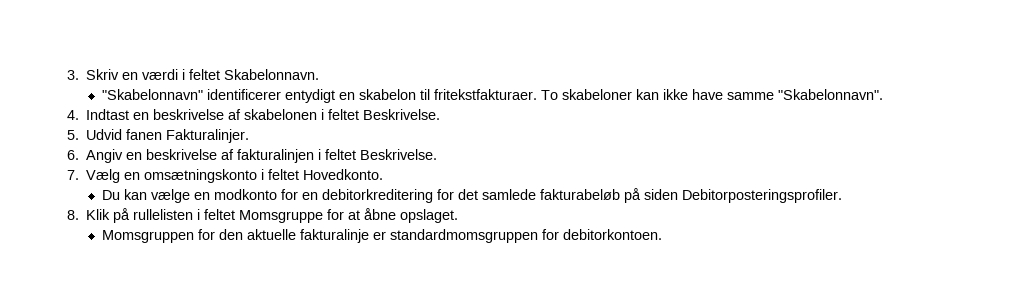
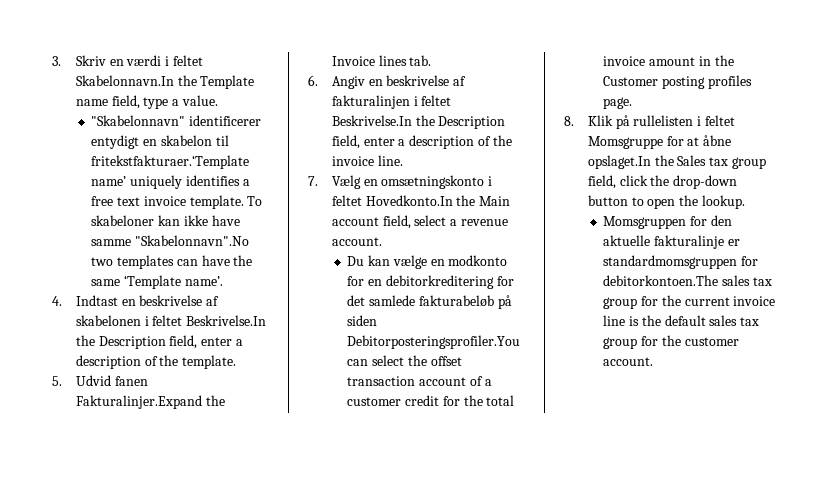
- 3. Skriv en værdi i feltet Skabelonnavn.
+ 3. Skriv en værdi i feltet Skabelonnavn.In the Template name field, type a value.
- "Skabelonnavn" identificerer entydigt en skabelon til fritekstfakturaer.
+ "Skabelonnavn" identificerer entydigt en skabelon til fritekstfakturaer.‘Template name’ uniquely identifies a free text invoice template.
- To skabeloner kan ikke have samme "Skabelonnavn".
+ To skabeloner kan ikke have samme "Skabelonnavn".No two templates can have the same ‘Template name’.
- 4. Indtast en beskrivelse af skabelonen i feltet Beskrivelse.
- 5. Udvid fanen Fakturalinjer.
+ 4. Indtast en beskrivelse af skabelonen i feltet Beskrivelse.In the Description field, enter a description of the template.
+ 5. Udvid fanen Fakturalinjer.Expand the Invoice lines tab.
- 6. Angiv en beskrivelse af fakturalinjen i feltet Beskrivelse.
+ 6. Angiv en beskrivelse af fakturalinjen i feltet Beskrivelse.In the Description field, enter a description of the invoice line.
- 7. Vælg en omsætningskonto i feltet Hovedkonto.
+ 7. Vælg en omsætningskonto i feltet Hovedkonto.In the Main account field, select a revenue account.
- Du kan vælge en modkonto for en debitorkreditering for det samlede fakturabeløb på siden Debitorposteringsprofiler.
+ Du kan vælge en modkonto for en debitorkreditering for det samlede fakturabeløb på siden Debitorposteringsprofiler.You can select the offset transaction account of a customer credit for the total invoice amount in the Customer posting profiles page.
- 8. Klik på rullelisten i feltet Momsgruppe for at åbne opslaget.
+ 8. Klik på rullelisten i feltet Momsgruppe for at åbne opslaget.In the Sales tax group field, click the drop-down button to open the lookup.
- Momsgruppen for den aktuelle fakturalinje er standardmomsgruppen for debitorkontoen.
+ Momsgruppen for den aktuelle fakturalinje er standardmomsgruppen for debitorkontoen.The sales tax group for the current invoice line is the default sales tax group for the customer account.

